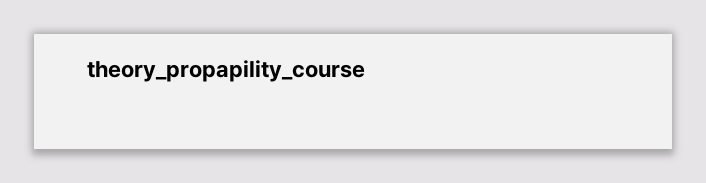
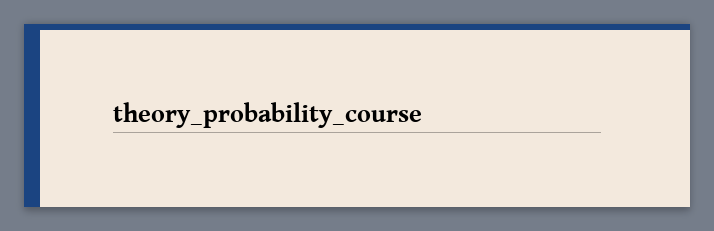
- theory_propapility_course
+ theory_probability_course

